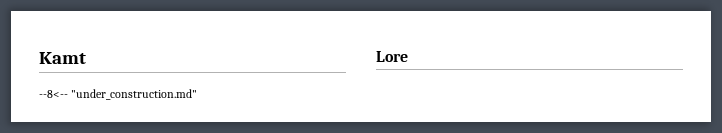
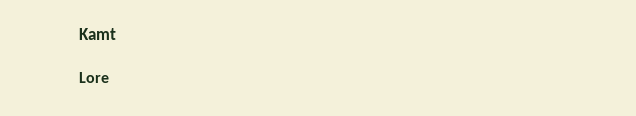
- --8<-- "under_construction.md"

